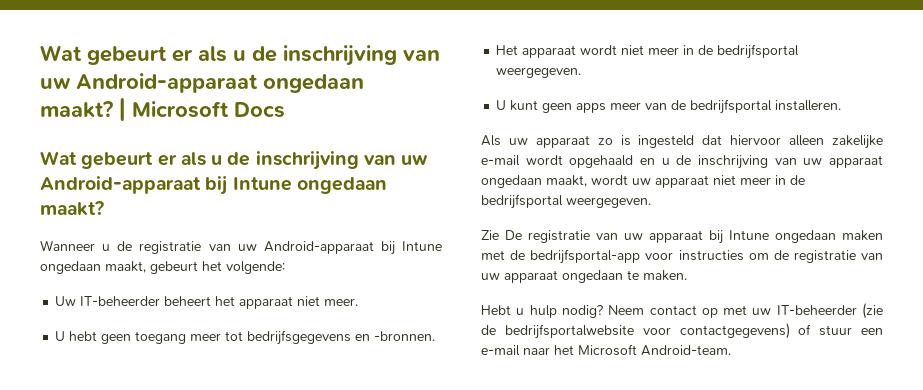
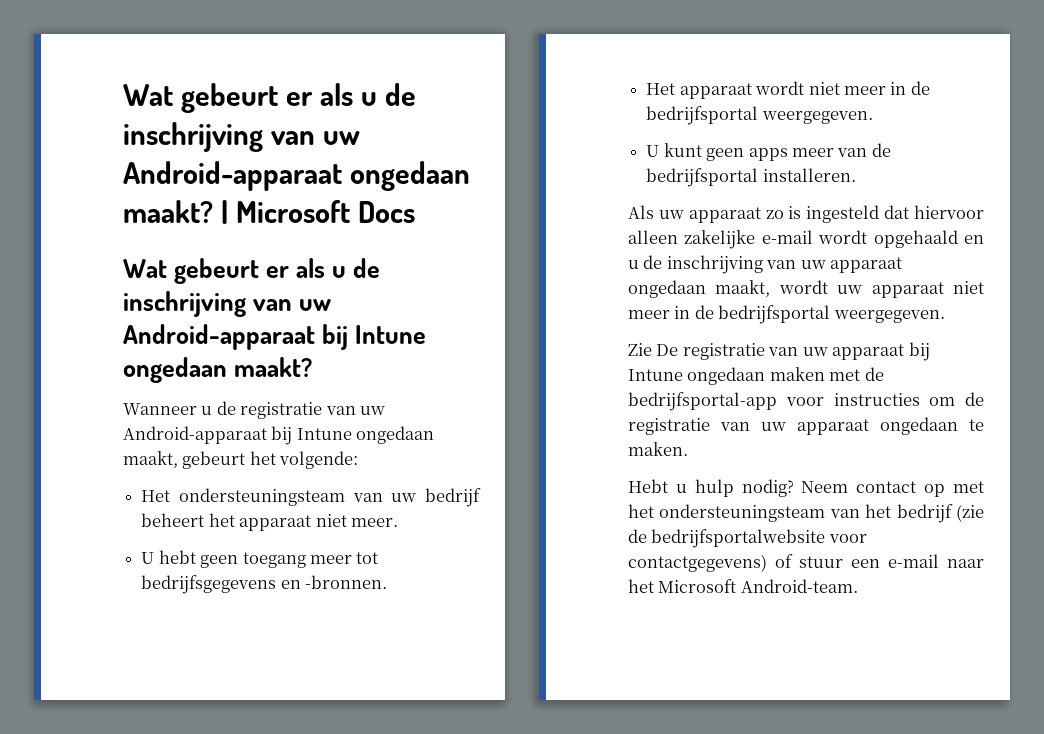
- Uw IT-beheerder beheert het apparaat niet meer.
+ Het ondersteuningsteam van uw bedrijf beheert het apparaat niet meer.
- Neem contact op met uw IT-beheerder (zie de bedrijfsportalwebsite voor contactgegevens) of stuur een e-mail naar het Microsoft Android-team.
+ Neem contact op met het ondersteuningsteam van het bedrijf (zie de bedrijfsportalwebsite voor contactgegevens) of stuur een e-mail naar het Microsoft Android-team.

